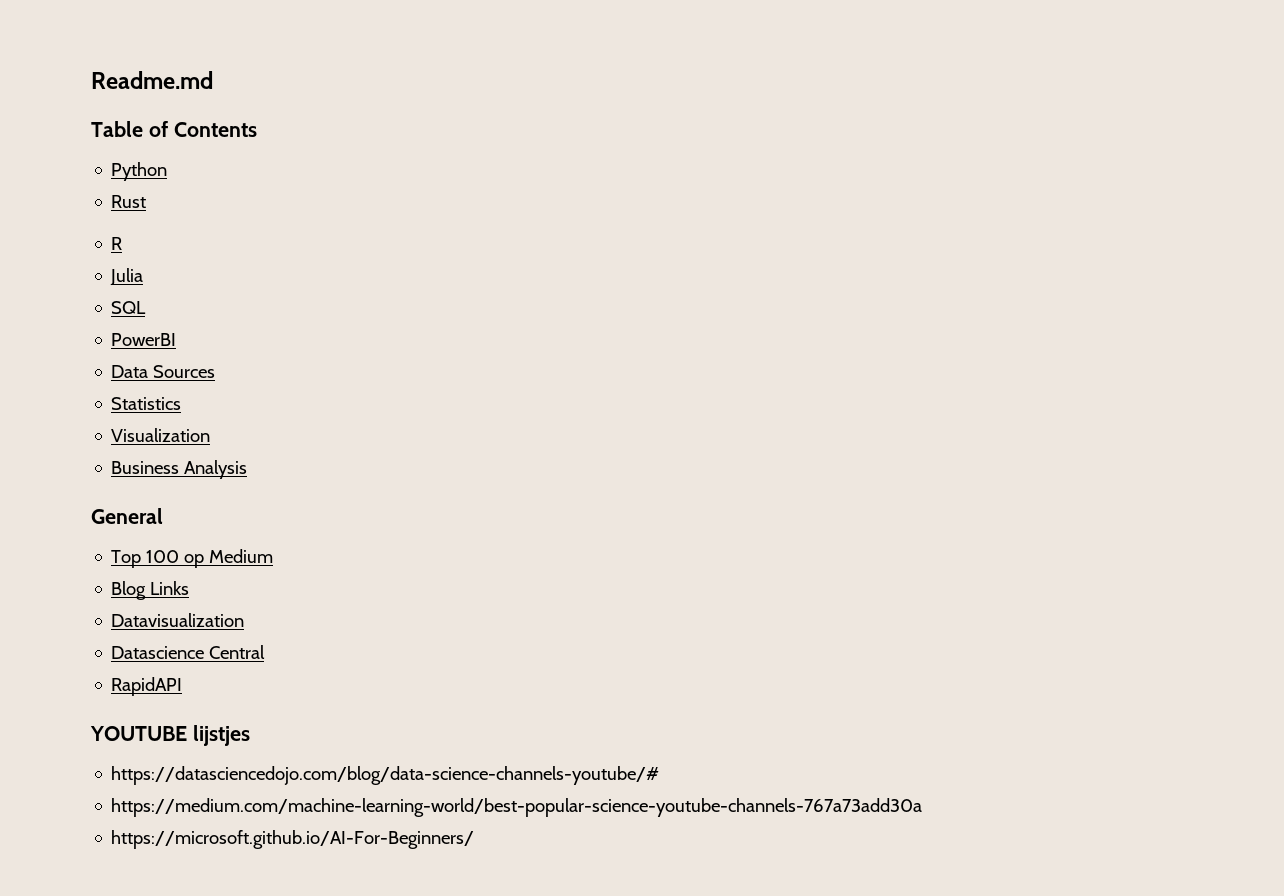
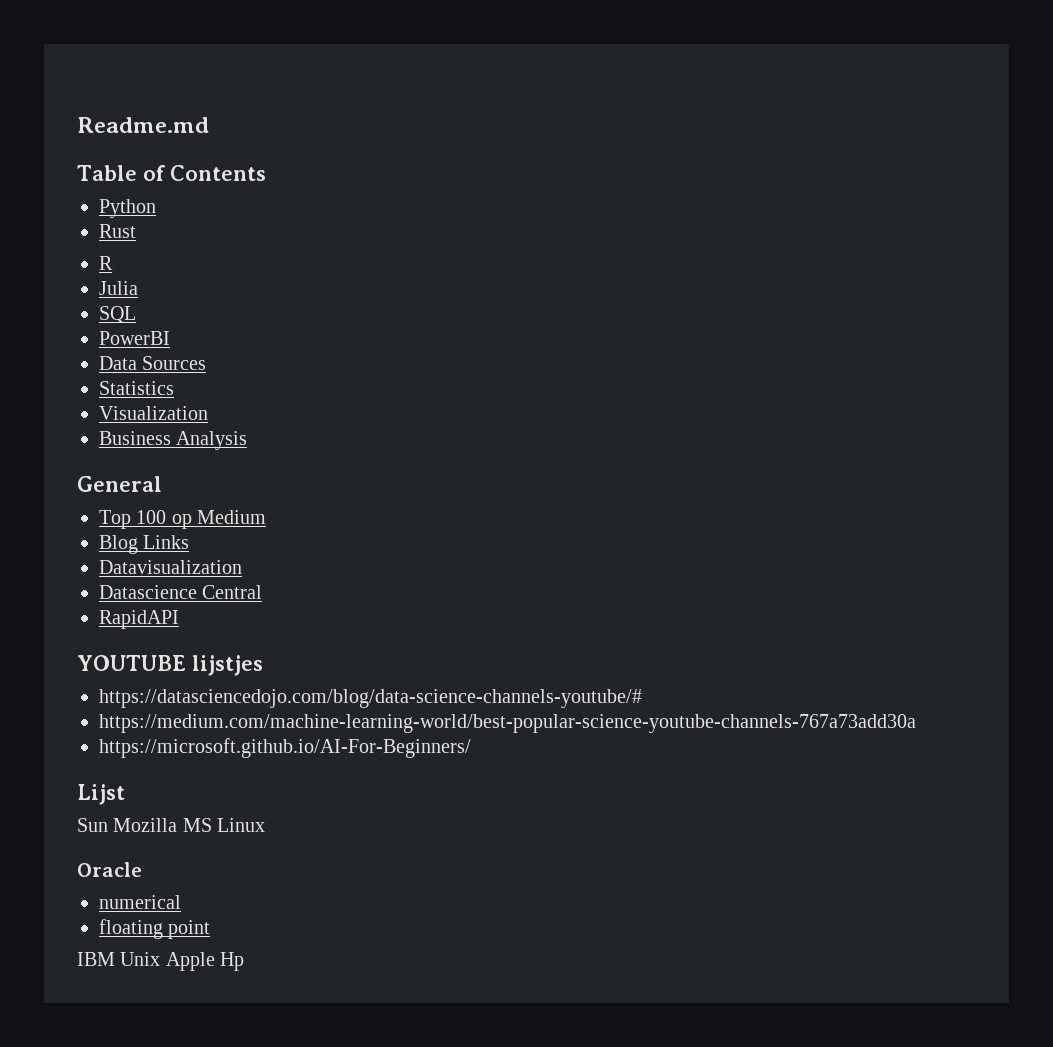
+ Lijst
+ Sun Mozilla MS Linux
+ Oracle
+ numerical
+ floating point
+ IBM Unix Apple Hp

